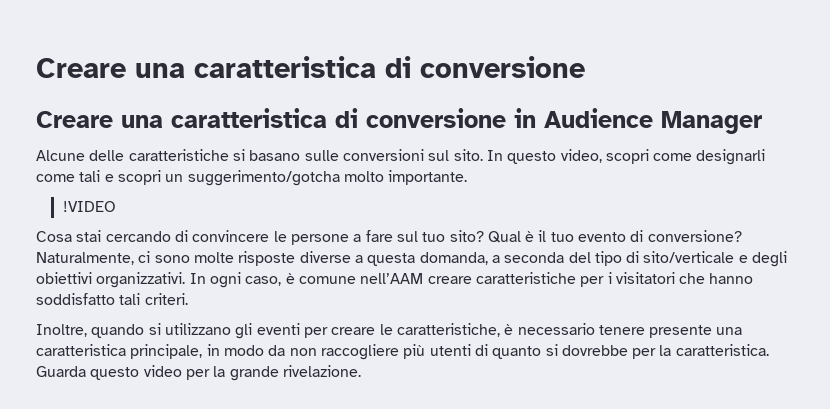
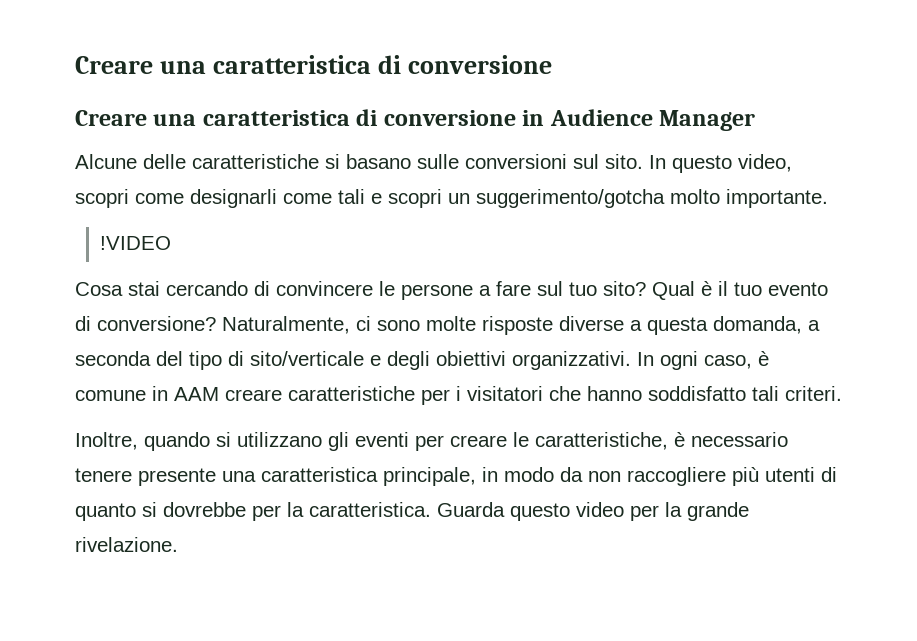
- In ogni caso, è comune nell’AAM creare caratteristiche per i visitatori che hanno soddisfatto tali criteri.
+ In ogni caso, è comune in AAM creare caratteristiche per i visitatori che hanno soddisfatto tali criteri.

